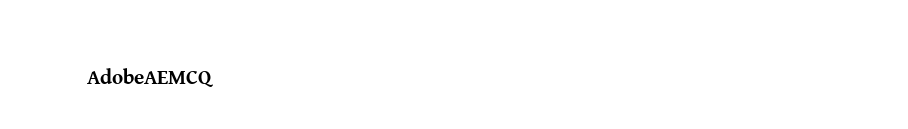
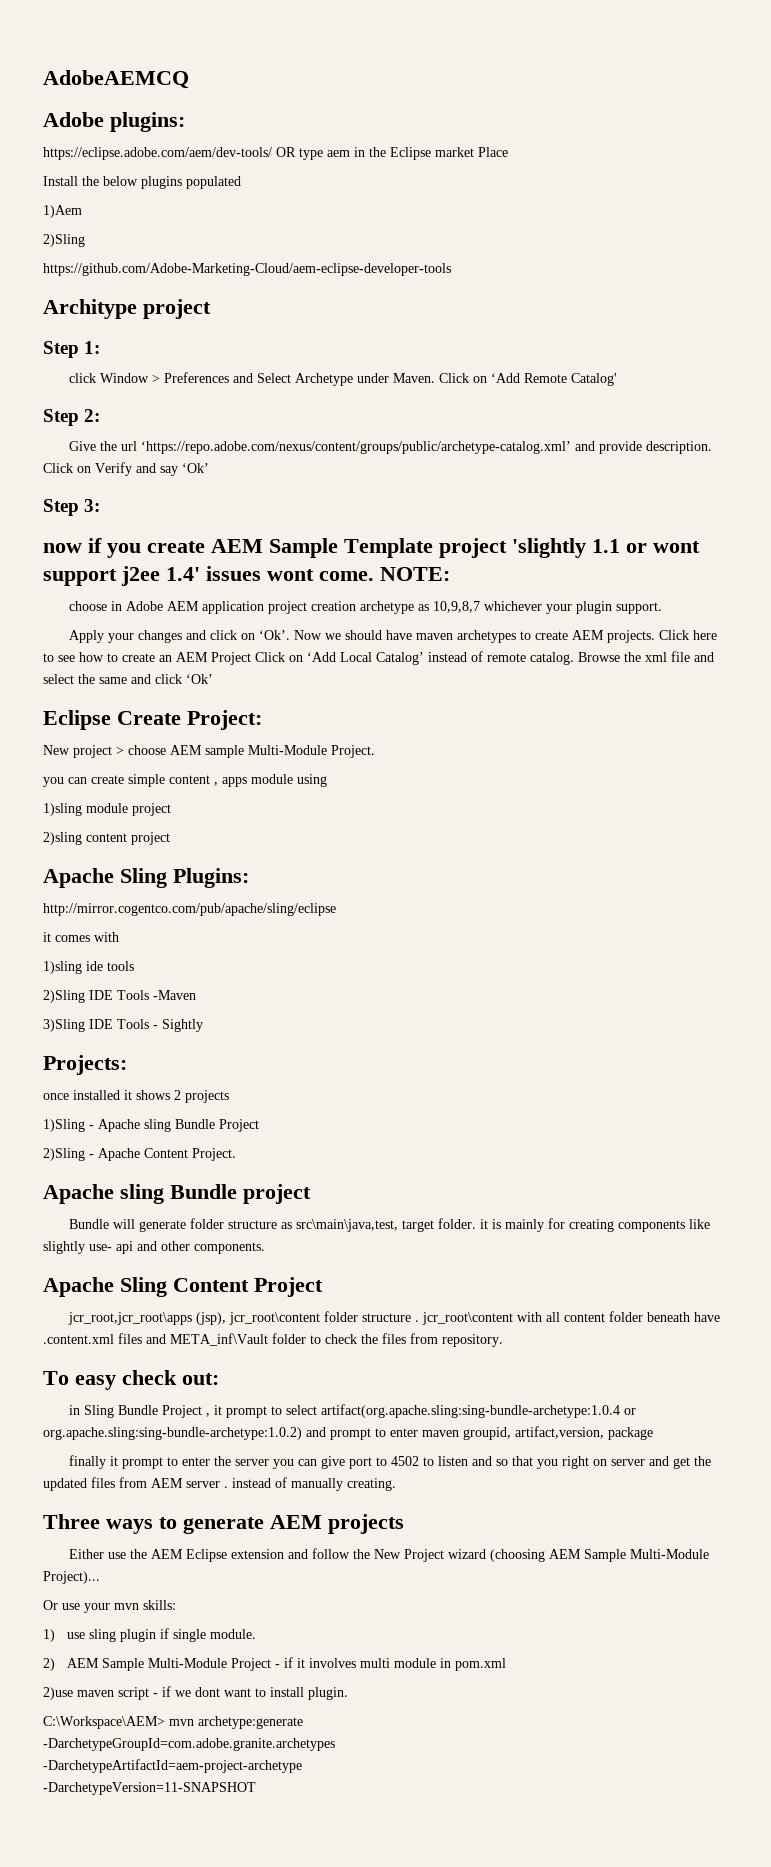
+ Adobe plugins:
+ https://eclipse.adobe.com/aem/dev-tools/ OR type aem in the Eclipse market Place
+ Install the below plugins populated
+ 1)Aem
+ 2)Sling
+ https://github.com/Adobe-Marketing-Cloud/aem-eclipse-developer-tools
+ Architype project
+ Step 1:
+ click Window > Preferences and Select Archetype under Maven. Click on ‘Add Remote Catalog'
+ Step 2:
+ Give the url ‘https://repo.adobe.com/nexus/content/groups/public/archetype-catalog.xml’ and provide description. Click on Verify and say ‘Ok’
+ Step 3:
+ now if you create AEM Sample Template project 'slightly 1.1 or wont support j2ee 1.4' issues wont come. NOTE:
+ choose in Adobe AEM application project creation archetype as 10,9,8,7 whichever your plugin support.
+ Apply your changes and click on ‘Ok’. Now we should have maven archetypes to create AEM projects. Click here to see how to create an AEM Project Click on ‘Add Local Catalog’ instead of remote catalog. Browse the xml file and select the same and click ‘Ok’
+ Eclipse Create Project:
+ New project > choose AEM sample Multi-Module Project.
+ you can create simple content , apps module using
+ 1)sling module project
+ 2)sling content project
+ Apache Sling Plugins:
+ http://mirror.cogentco.com/pub/apache/sling/eclipse
+ it comes with
+ 1)sling ide tools
+ 2)Sling IDE Tools -Maven
+ 3)Sling IDE Tools - Sightly
+ Projects:
+ once installed it shows 2 projects
+ 1)Sling - Apache sling Bundle Project
+ 2)Sling - Apache Content Project.
+ Apache sling Bundle project
+ Bundle will generate folder structure as src\main\java,test, target folder. it is mainly for creating components like slightly use- api and other components.
+ Apache Sling Content Project
+ jcr_root,jcr_root\apps (jsp), jcr_root\content folder structure . jcr_root\content with all content folder beneath have .content.xml files and META_inf\Vault folder to check the files from repository.
+ To easy check out:
+ in Sling Bundle Project , it prompt to select artifact(org.apache.sling:sing-bundle-archetype:1.0.4 or org.apache.sling:sing-bundle-archetype:1.0.2) and prompt to enter maven groupid, artifact,version, package
+ finally it prompt to enter the server you can give port to 4502 to listen and so that you right on server and get the updated files from AEM server . instead of manually creating.
+ Three ways to generate AEM projects
+ Either use the AEM Eclipse extension and follow the New Project wizard (choosing AEM Sample Multi-Module Project)...
+ Or use your mvn skills:
+ 1) use sling plugin if single module.
+ 2) AEM Sample Multi-Module Project - if it involves multi module in pom.xml
+ 2)use maven script - if we dont want to install plugin.
+ C:\Workspace\AEM> mvn archetype:generate
+ -DarchetypeGroupId=com.adobe.granite.archetypes
+ -DarchetypeArtifactId=aem-project-archetype
+ -DarchetypeVersion=11-SNAPSHOT

